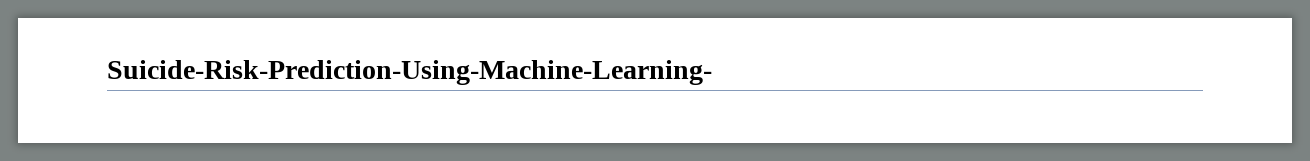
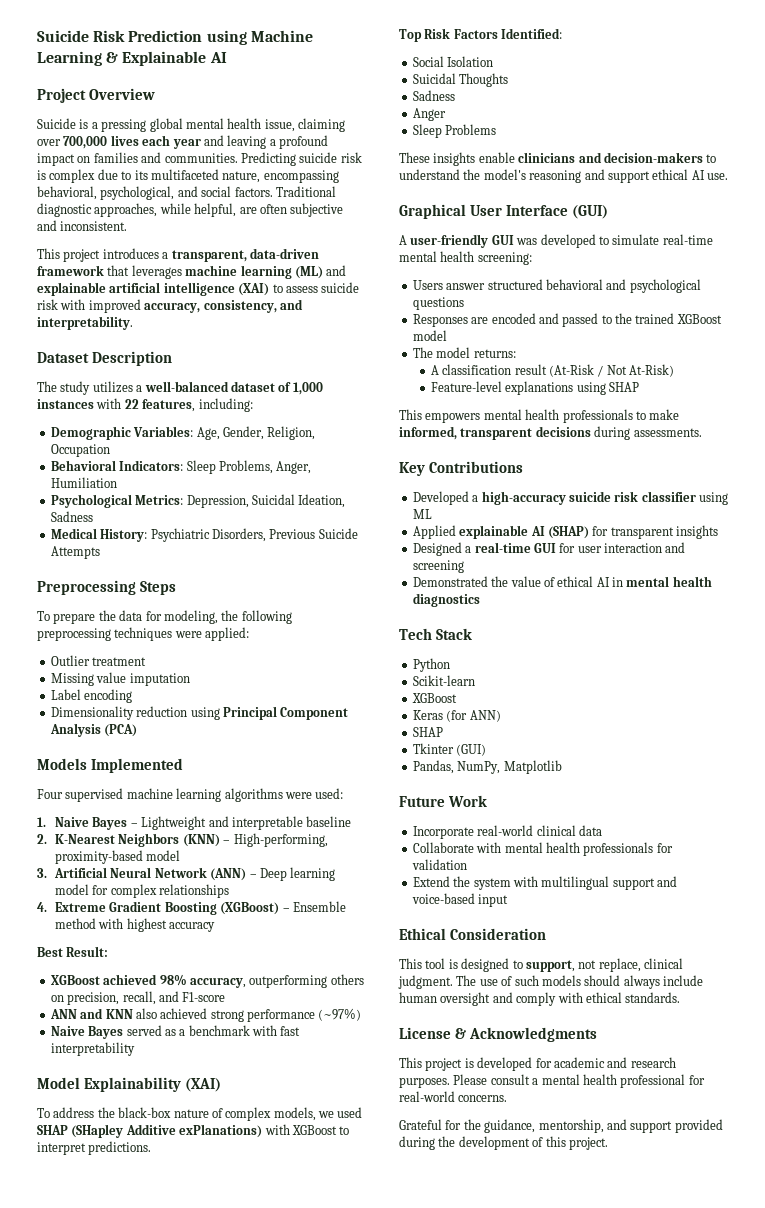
- Suicide-Risk-Prediction-Using-Machine-Learning-
+ Suicide Risk Prediction using Machine Learning & Explainable AI
+ Project Overview
+ Suicide is a pressing global mental health issue, claiming over 700,000 lives each year and leaving a profound impact on families and communities. Predicting suicide risk is complex due to its multifaceted nature, encompassing behavioral, psychological, and social factors. Traditional diagnostic approaches, while helpful, are often subjective and inconsistent.
+ This project introduces a transparent, data-driven framework that leverages machine learning (ML) and explainable artificial intelligence (XAI) to assess suicide risk with improved accuracy, consistency, and interpretability.
+ Dataset Description
+ The study utilizes a well-balanced dataset of 1,000 instances with 22 features, including:
+ Demographic Variables: Age, Gender, Religion, Occupation
+ Behavioral Indicators: Sleep Problems, Anger, Humiliation
+ Psychological Metrics: Depression, Suicidal Ideation, Sadness
+ Medical History: Psychiatric Disorders, Previous Suicide Attempts
+ Preprocessing Steps
+ To prepare the data for modeling, the following preprocessing techniques were applied:
+ Outlier treatment
+ Missing value imputation
+ Label encoding
+ Dimensionality reduction using Principal Component Analysis (PCA)
+ Models Implemented
+ Four supervised machine learning algorithms were used:
+ 1. Naive Bayes – Lightweight and interpretable baseline
+ 2. K-Nearest Neighbors (KNN) – High-performing, proximity-based model
+ 3. Artificial Neural Network (ANN) – Deep learning model for complex relationships
+ 4. Extreme Gradient Boosting (XGBoost) – Ensemble method with highest accuracy
+ Best Result:
+ XGBoost achieved 98% accuracy, outperforming others on precision, recall, and F1-score
+ ANN and KNN also achieved strong performance (~97%)
+ Naive Bayes served as a benchmark with fast interpretability
+ Model Explainability (XAI)
+ To address the black-box nature of complex models, we used SHAP (SHapley Additive exPlanations) with XGBoost to interpret predictions.
+ Top Risk Factors Identified:
+ Social Isolation
+ Suicidal Thoughts
+ Sadness
+ Anger
+ Sleep Problems
+ These insights enable clinicians and decision-makers to understand the model's reasoning and support ethical AI use.
+ Graphical User Interface (GUI)
+ A user-friendly GUI was developed to simulate real-time mental health screening:
+ Users answer structured behavioral and psychological questions
+ Responses are encoded and passed to the trained XGBoost model
+ The model returns:
+ A classification result (At-Risk / Not At-Risk)
+ Feature-level explanations using SHAP
+ This empowers mental health professionals to make informed, transparent decisions during assessments.
+ Key Contributions
+ Developed a high-accuracy suicide risk classifier using ML
+ Applied explainable AI (SHAP) for transparent insights
+ Designed a real-time GUI for user interaction and screening
+ Demonstrated the value of ethical AI in mental health diagnostics
+ Tech Stack
+ Python
+ Scikit-learn
+ XGBoost
+ Keras (for ANN)
+ SHAP
+ Tkinter (GUI)
+ Pandas, NumPy, Matplotlib
+ Future Work
+ Incorporate real-world clinical data
+ Collaborate with mental health professionals for validation
+ Extend the system with multilingual support and voice-based input
+ Ethical Consideration
+ This tool is designed to support, not replace, clinical judgment. The use of such models should always include human oversight and comply with ethical standards.
+ License & Acknowledgments
+ This project is developed for academic and research purposes. Please consult a mental health professional for real-world concerns.
+ Grateful for the guidance, mentorship, and support provided during the development of this project.

